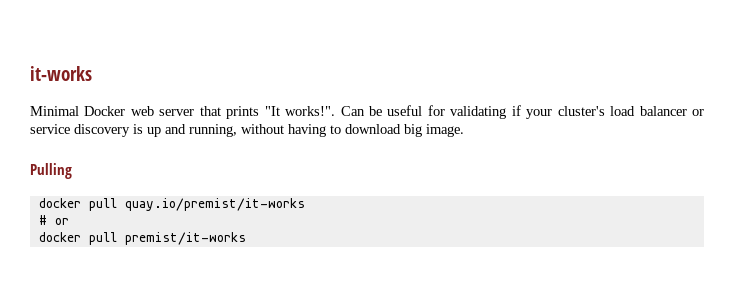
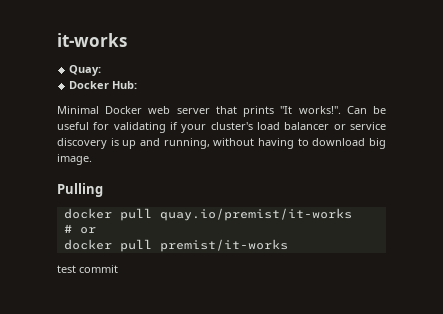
+ Quay:
+ Docker Hub:
+ test commit

